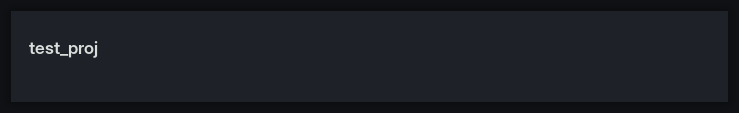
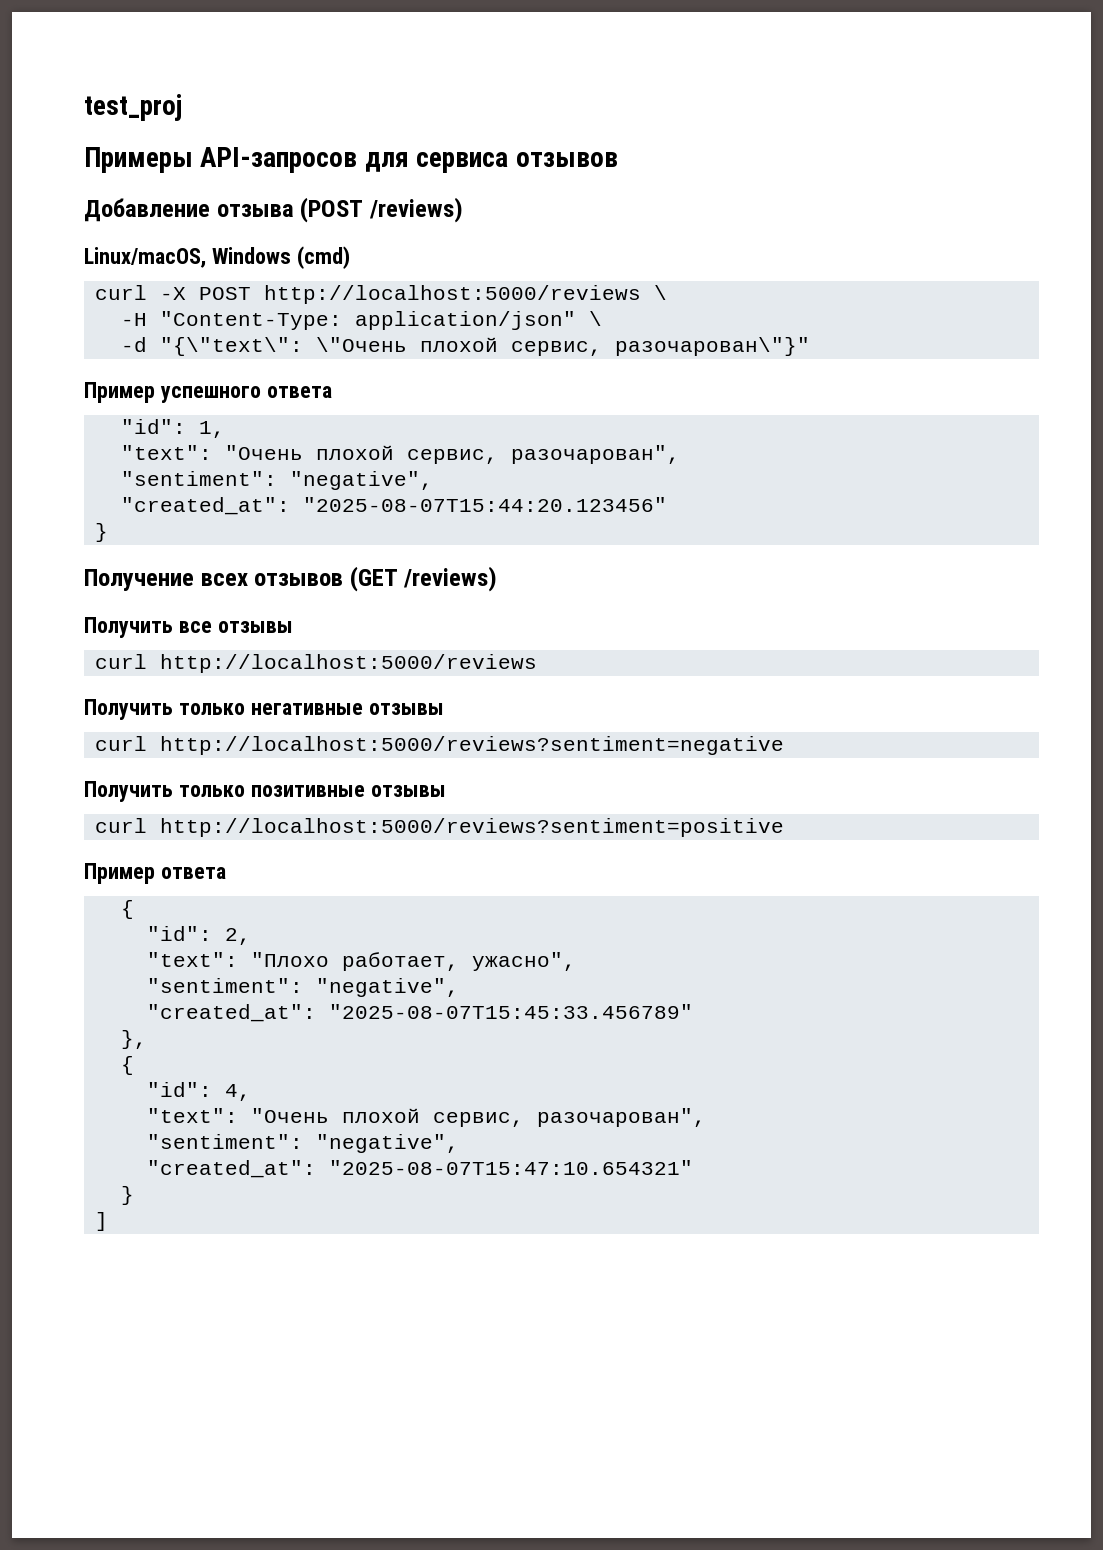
+ Примеры API-запросов для сервиса отзывов
+ Добавление отзыва (POST /reviews)
+ Linux/macOS, Windows (cmd)
+ curl -X POST http://localhost:5000/reviews \
+ -H "Content-Type: application/json" \
+ -d "{\"text\": \"Очень плохой сервис, разочарован\"}"
+ Пример успешного ответа
+ "id": 1,
+ "text": "Очень плохой сервис, разочарован",
+ "sentiment": "negative",
+ "created_at": "2025-08-07T15:44:20.123456"
+ }
+ Получение всех отзывов (GET /reviews)
+ Получить все отзывы
+ curl http://localhost:5000/reviews
+ Получить только негативные отзывы
+ curl http://localhost:5000/reviews?sentiment=negative
+ Получить только позитивные отзывы
+ curl http://localhost:5000/reviews?sentiment=positive
+ Пример ответа
+ {
+ "id": 2,
+ "text": "Плохо работает, ужасно",
+ "sentiment": "negative",
+ "created_at": "2025-08-07T15:45:33.456789"
+ },
+ {
+ "id": 4,
+ "text": "Очень плохой сервис, разочарован",
+ "sentiment": "negative",
+ "created_at": "2025-08-07T15:47:10.654321"
+ }
+ ]

